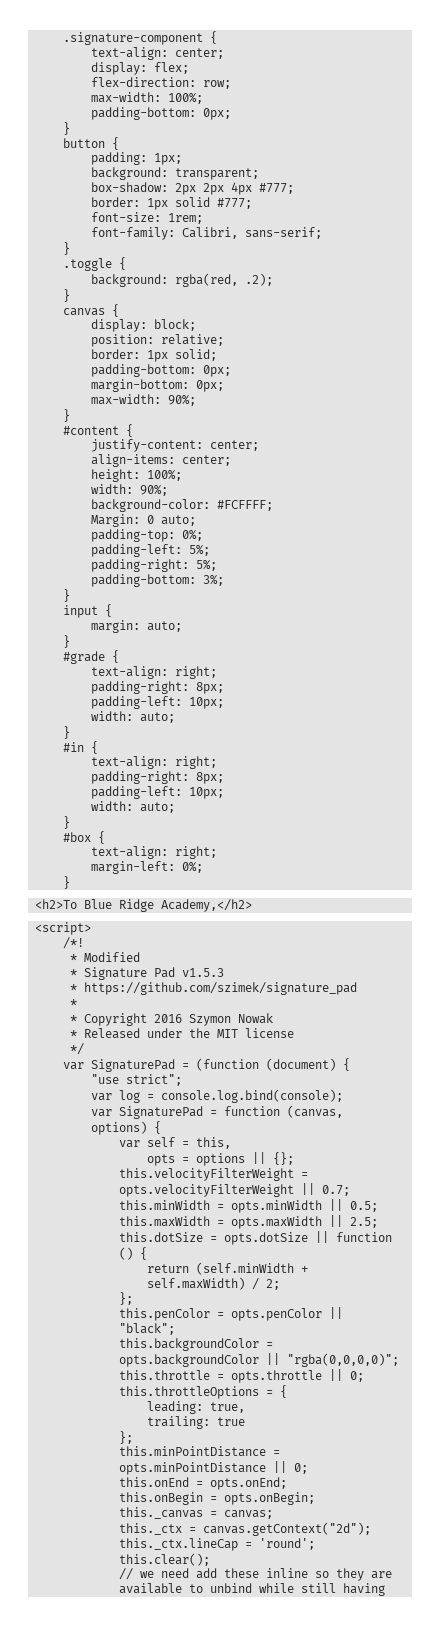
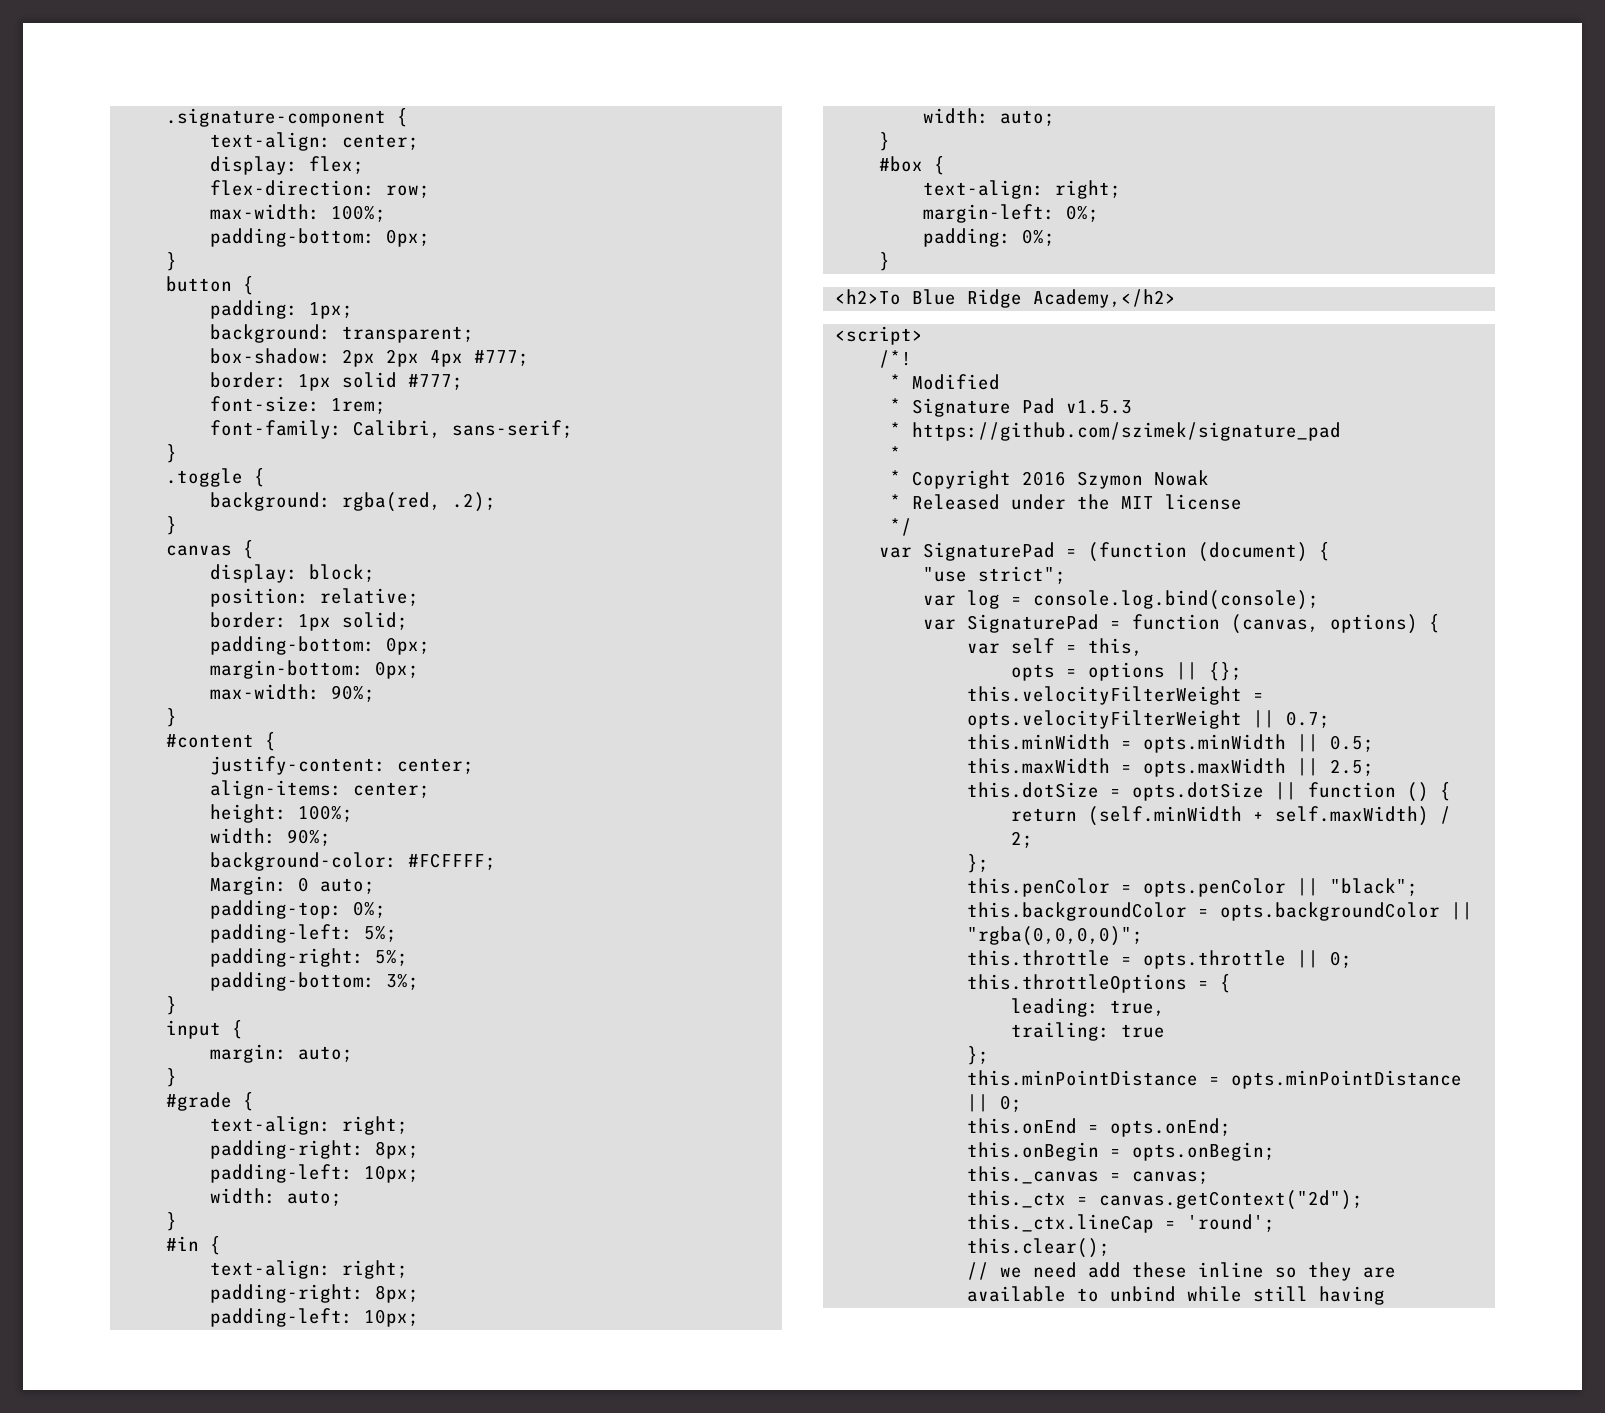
+ padding: 0%;

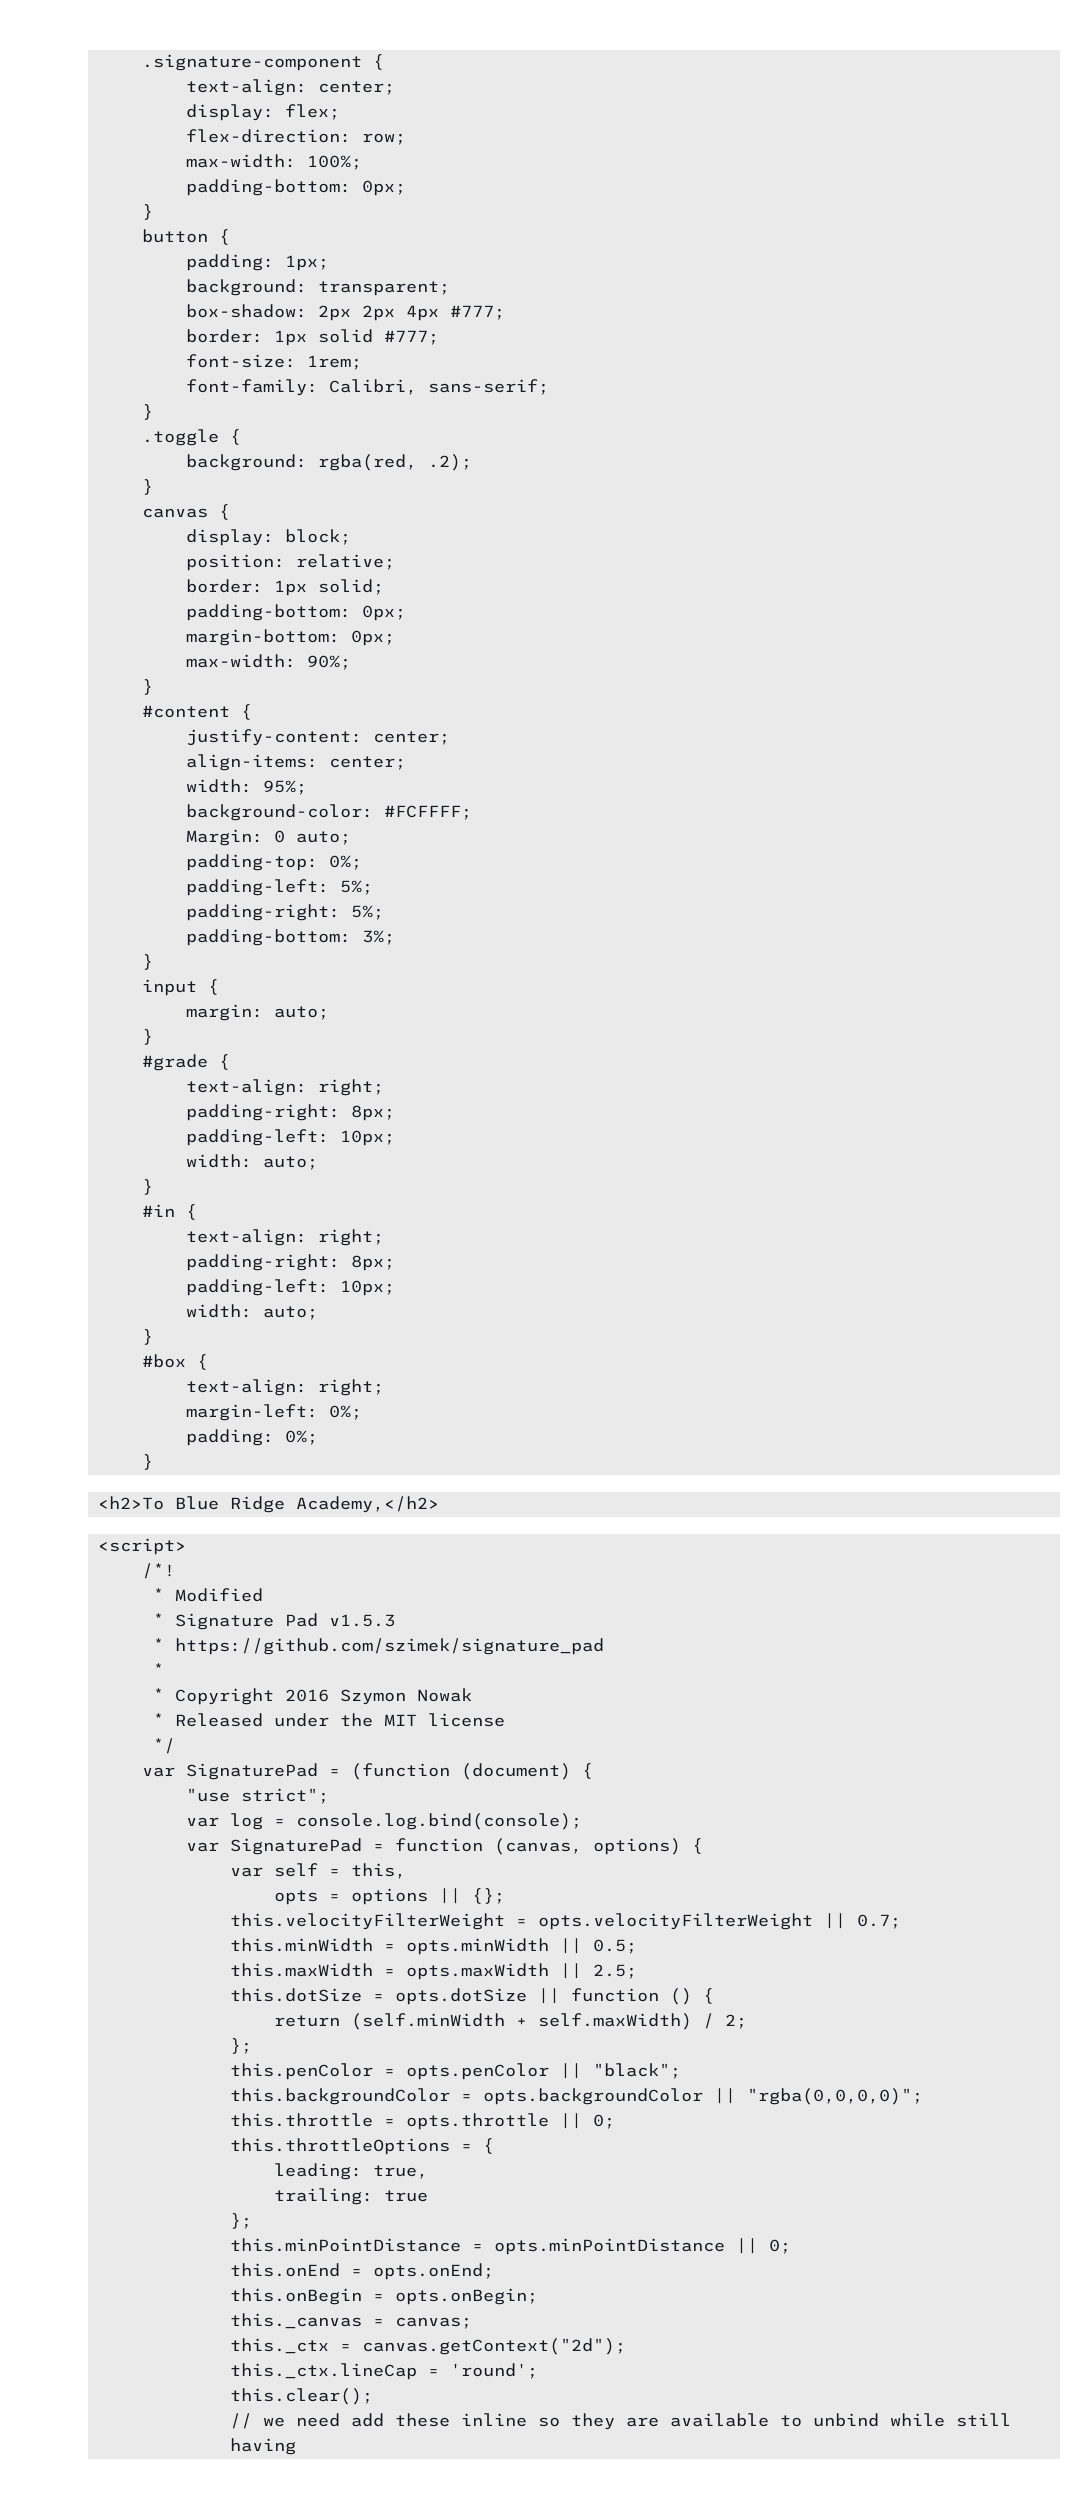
- height: 100%;
- width: 90%;
+ width: 95%;

